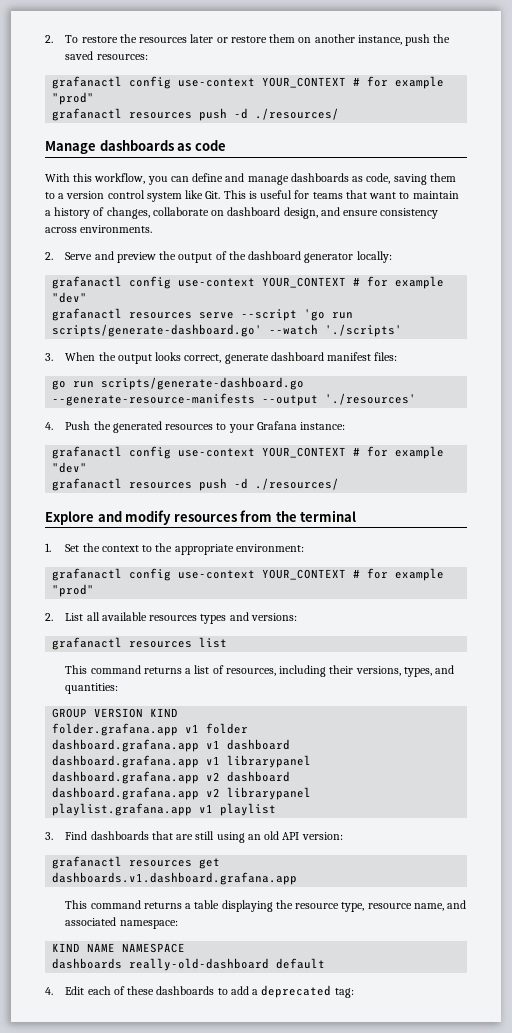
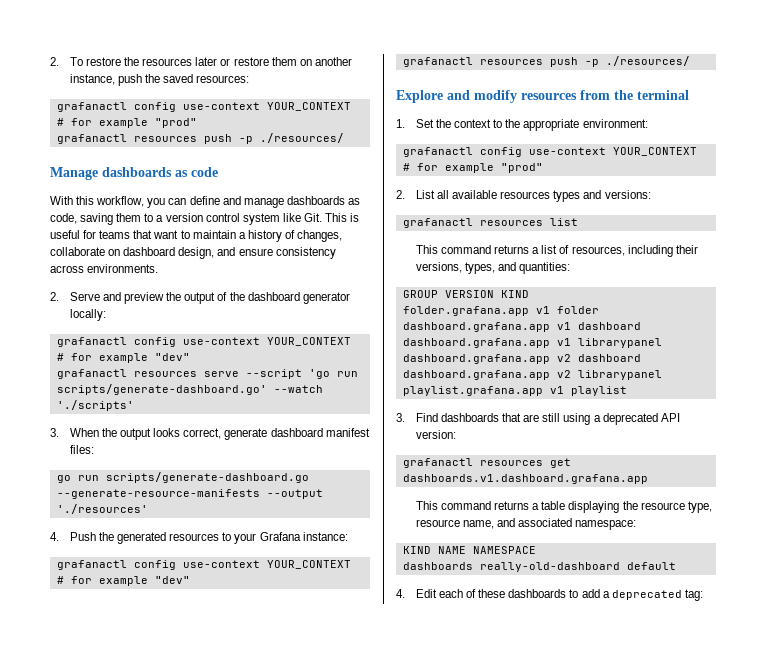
  2. To restore the resources later or restore them on another instance, push the saved resources:
  grafanactl config use-context YOUR_CONTEXT # for example "prod"
- grafanactl resources push -d ./resources/
+ grafanactl resources push -p ./resources/
  4. Push the generated resources to your Grafana instance:
  grafanactl config use-context YOUR_CONTEXT # for example "dev"
- grafanactl resources push -d ./resources/
+ grafanactl resources push -p ./resources/
- 3. Find dashboards that are still using an old API version:
+ 3. Find dashboards that are still using a deprecated API version:

